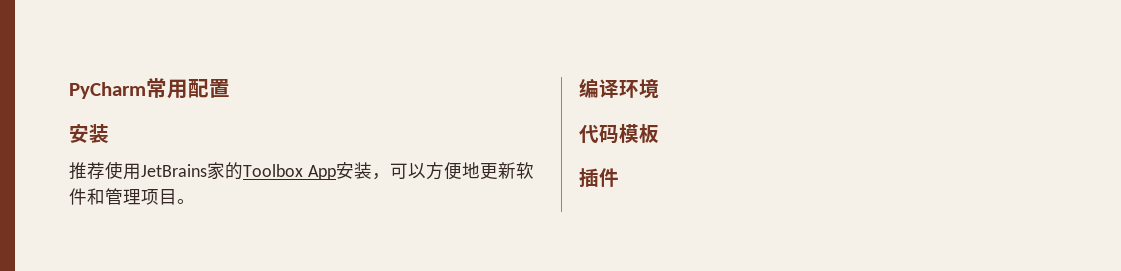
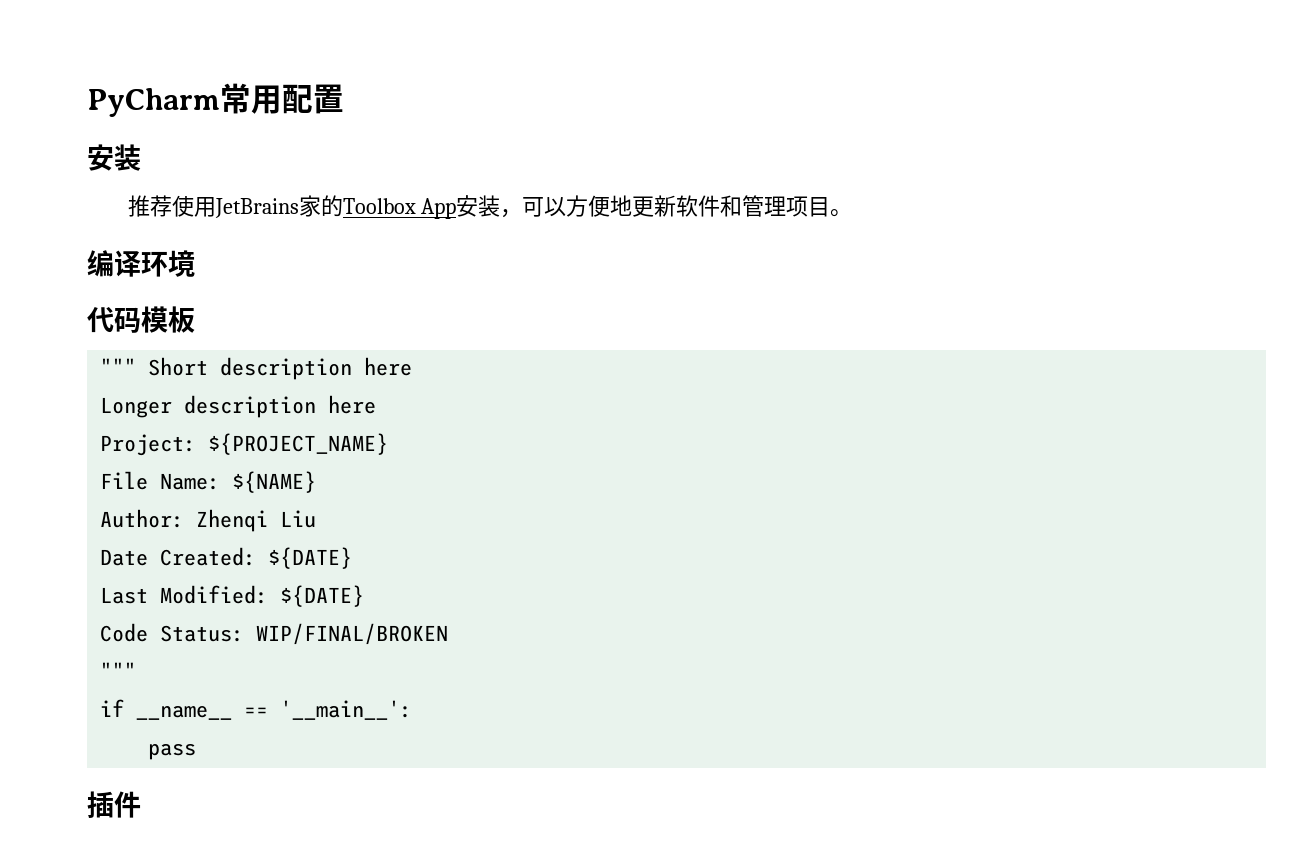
+ """ Short description here
+ Longer description here
+ Project: ${PROJECT_NAME}
+ File Name: ${NAME}
+ Author: Zhenqi Liu
+ Date Created: ${DATE}
+ Last Modified: ${DATE}
+ Code Status: WIP/FINAL/BROKEN
+ """
+ if __name__ == '__main__':
+ pass

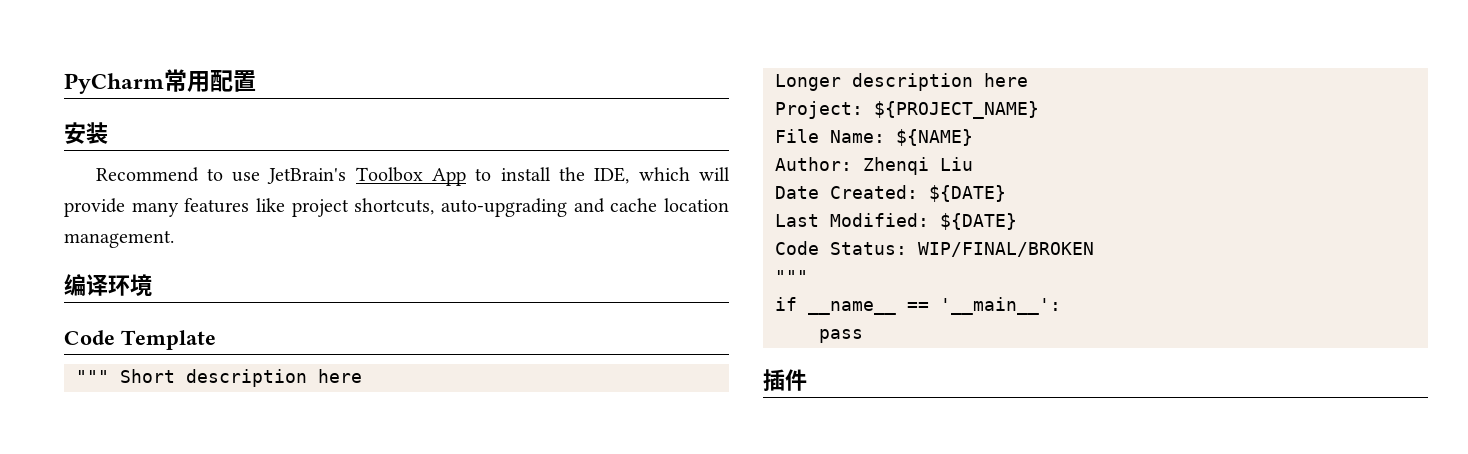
- 推荐使用JetBrains家的Toolbox App安装，可以方便地更新软件和管理项目。
+ Recommend to use JetBrain's Toolbox App to install the IDE, which will provide many features like project shortcuts, auto-upgrading and cache location management.
- 代码模板
+ Code Template

